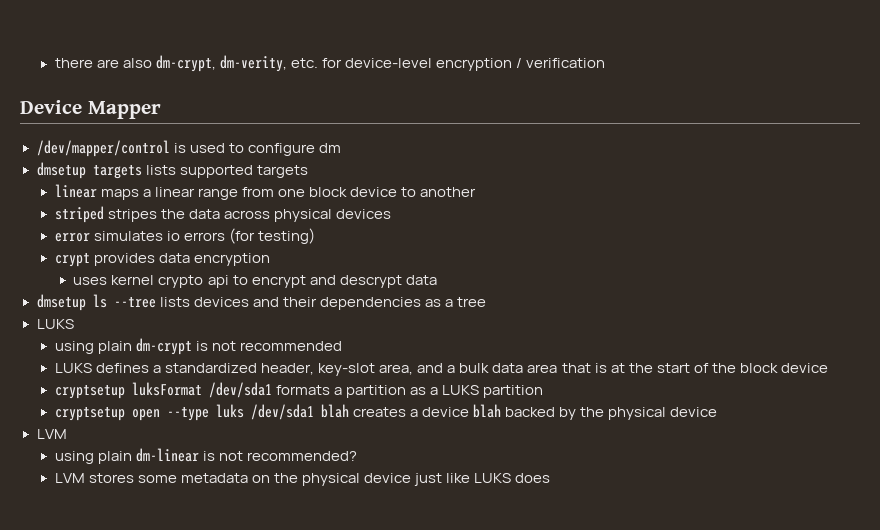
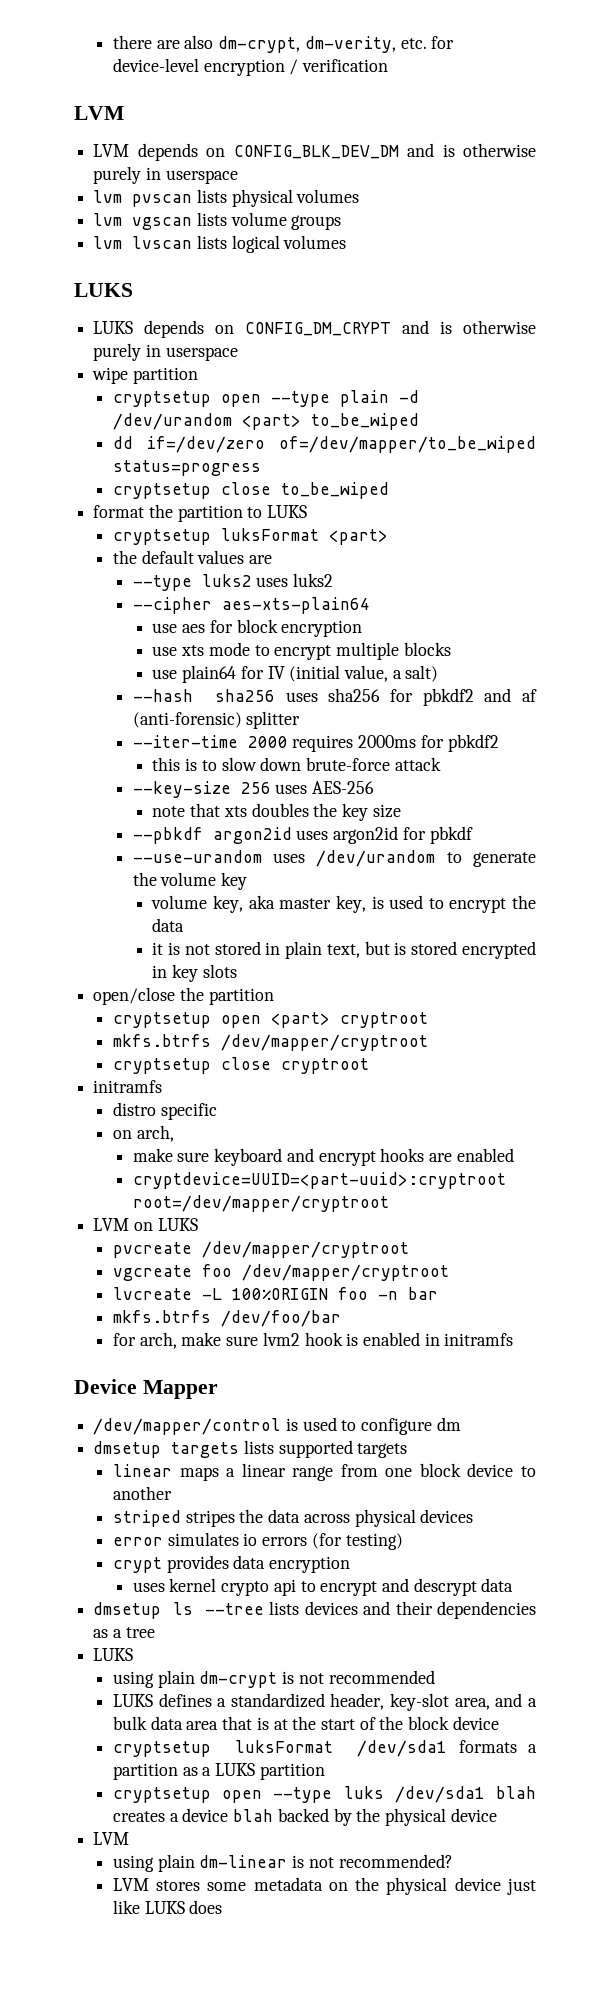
  there are also dm-crypt, dm-verity, etc. for device-level encryption / verification
+ LVM
+ LVM depends on CONFIG_BLK_DEV_DM and is otherwise purely in userspace
+ lvm pvscan lists physical volumes
+ lvm vgscan lists volume groups
+ lvm lvscan lists logical volumes
+ LUKS
+ LUKS depends on CONFIG_DM_CRYPT and is otherwise purely in userspace
+ wipe partition
+ cryptsetup open --type plain -d /dev/urandom <part> to_be_wiped
+ dd if=/dev/zero of=/dev/mapper/to_be_wiped status=progress
+ cryptsetup close to_be_wiped
+ format the partition to LUKS
+ cryptsetup luksFormat <part>
+ the default values are
+ --type luks2 uses luks2
+ --cipher aes-xts-plain64
+ use aes for block encryption
+ use xts mode to encrypt multiple blocks
+ use plain64 for IV (initial value, a salt)
+ --hash sha256 uses sha256 for pbkdf2 and af (anti-forensic) splitter
+ --iter-time 2000 requires 2000ms for pbkdf2
+ this is to slow down brute-force attack
+ --key-size 256 uses AES-256
+ note that xts doubles the key size
+ --pbkdf argon2id uses argon2id for pbkdf
+ --use-urandom uses /dev/urandom to generate the volume key
+ volume key, aka master key, is used to encrypt the data
+ it is not stored in plain text, but is stored encrypted in key slots
+ open/close the partition
+ cryptsetup open <part> cryptroot
+ mkfs.btrfs /dev/mapper/cryptroot
+ cryptsetup close cryptroot
+ initramfs
+ distro specific
+ on arch,
+ make sure keyboard and encrypt hooks are enabled
+ cryptdevice=UUID=<part-uuid>:cryptroot root=/dev/mapper/cryptroot
+ LVM on LUKS
+ pvcreate /dev/mapper/cryptroot
+ vgcreate foo /dev/mapper/cryptroot
+ lvcreate -L 100%ORIGIN foo -n bar
+ mkfs.btrfs /dev/foo/bar
+ for arch, make sure lvm2 hook is enabled in initramfs

